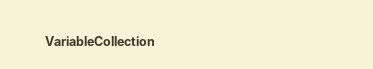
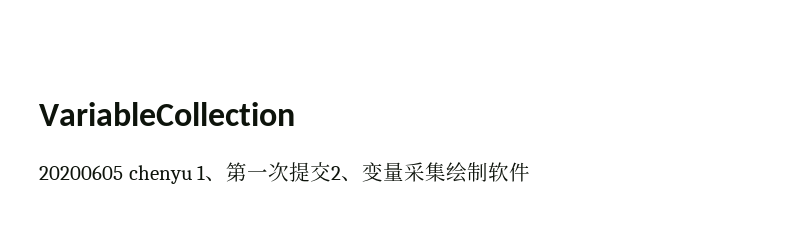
+ 20200605 chenyu 1、第一次提交2、变量采集绘制软件

